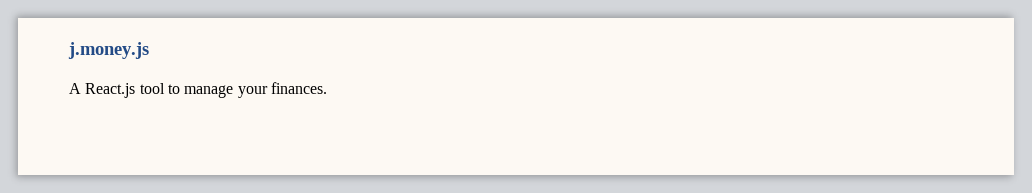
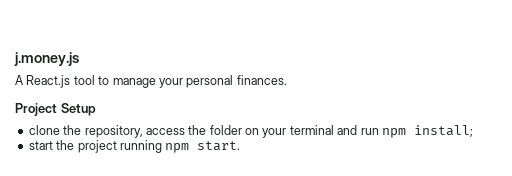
- A React.js tool to manage your finances.
+ A React.js tool to manage your personal finances.
+ Project Setup
+ clone the repository, access the folder on your terminal and run npm install;
+ start the project running npm start.

